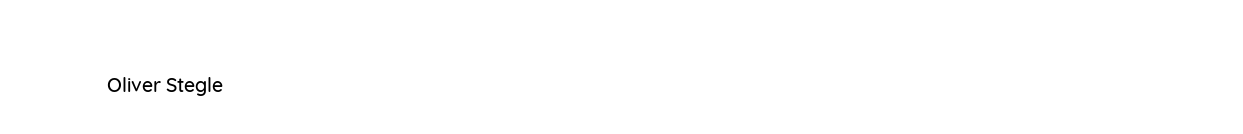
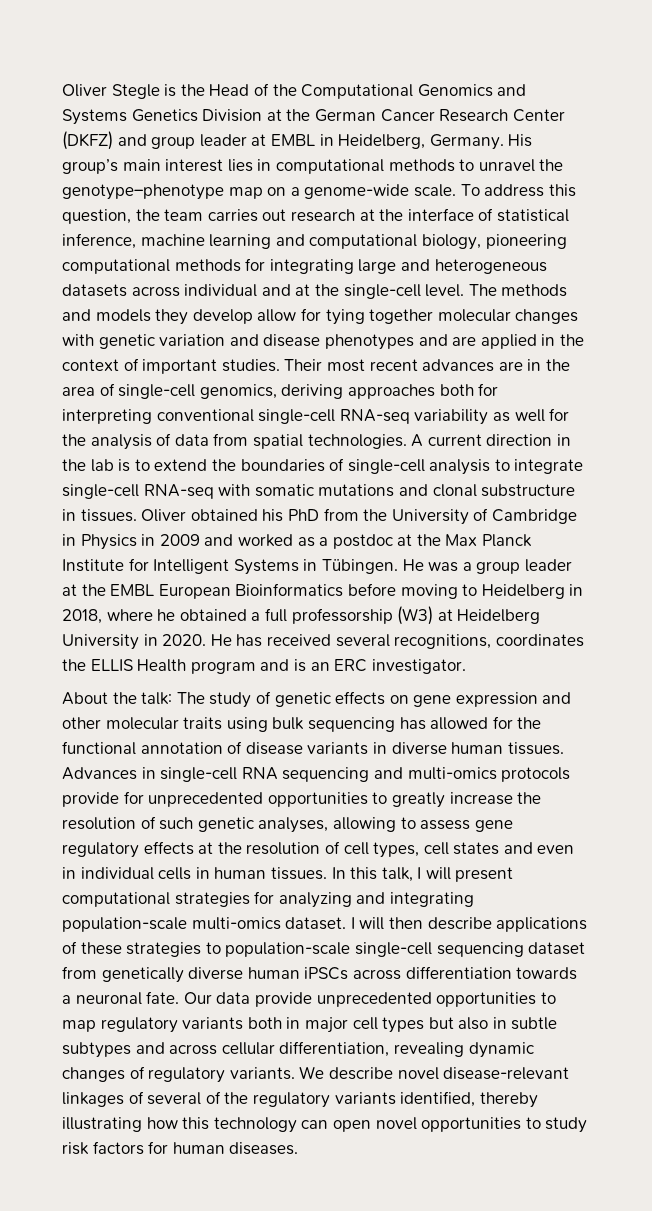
- Oliver Stegle
+ Oliver Stegle is the Head of the Computational Genomics and Systems Genetics Division at the German Cancer Research Center (DKFZ) and group leader at EMBL in Heidelberg, Germany. His group’s main interest lies in computational methods to unravel the genotype–phenotype map on a genome-wide scale. To address this question, the team carries out research at the interface of statistical inference, machine learning and computational biology, pioneering computational methods for integrating large and heterogeneous datasets across individual and at the single-cell level. The methods and models they develop allow for tying together molecular changes with genetic variation and disease phenotypes and are applied in the context of important studies. Their most recent advances are in the area of single-cell genomics, deriving approaches both for interpreting conventional single-cell RNA-seq variability as well for the analysis of data from spatial technologies. A current direction in the lab is to extend the boundaries of single-cell analysis to integrate single-cell RNA-seq with somatic mutations and clonal substructure in tissues. Oliver obtained his PhD from the University of Cambridge in Physics in 2009 and worked as a postdoc at the Max Planck Institute for Intelligent Systems in Tübingen. He was a group leader at the EMBL European Bioinformatics before moving to Heidelberg in 2018, where he obtained a full professorship (W3) at Heidelberg University in 2020. He has received several recognitions, coordinates the ELLIS Health program and is an ERC investigator.
+ About the talk: The study of genetic effects on gene expression and other molecular traits using bulk sequencing has allowed for the functional annotation of disease variants in diverse human tissues. Advances in single-cell RNA sequencing and multi-omics protocols provide for unprecedented opportunities to greatly increase the resolution of such genetic analyses, allowing to assess gene regulatory effects at the resolution of cell types, cell states and even in individual cells in human tissues. In this talk, I will present computational strategies for analyzing and integrating population-scale multi-omics dataset. I will then describe applications of these strategies to population-scale single-cell sequencing dataset from genetically diverse human iPSCs across differentiation towards a neuronal fate. Our data provide unprecedented opportunities to map regulatory variants both in major cell types but also in subtle subtypes and across cellular differentiation, revealing dynamic changes of regulatory variants. We describe novel disease-relevant linkages of several of the regulatory variants identified, thereby illustrating how this technology can open novel opportunities to study risk factors for human diseases.

